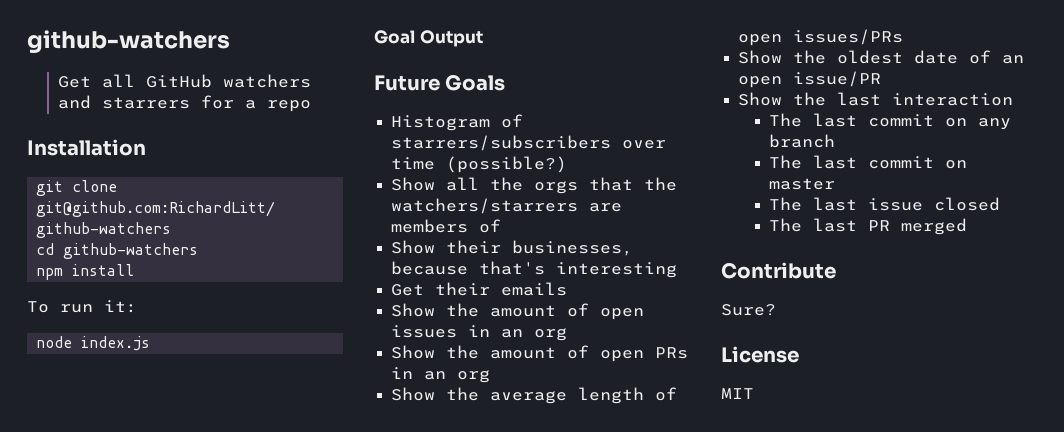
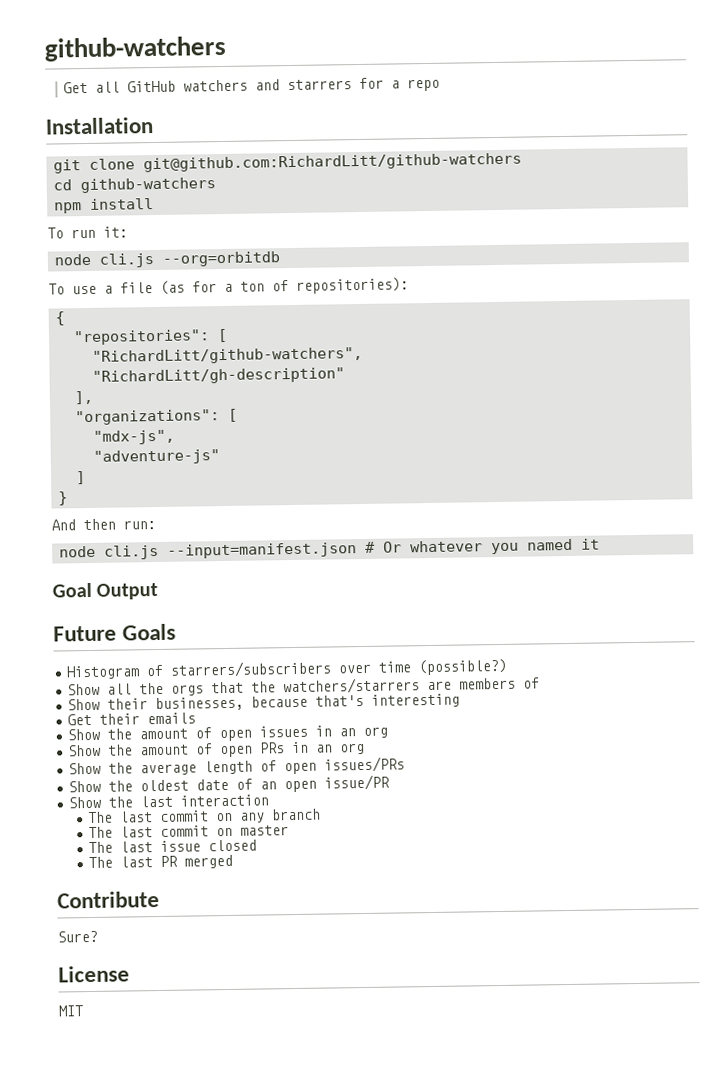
- node index.js
+ node cli.js --org=orbitdb
+ To use a file (as for a ton of repositories):
+ {
+ "repositories": [
+ "RichardLitt/github-watchers",
+ "RichardLitt/gh-description"
+ ],
+ "organizations": [
+ "mdx-js",
+ "adventure-js"
+ ]
+ }
+ And then run:
+ node cli.js --input=manifest.json # Or whatever you named it

